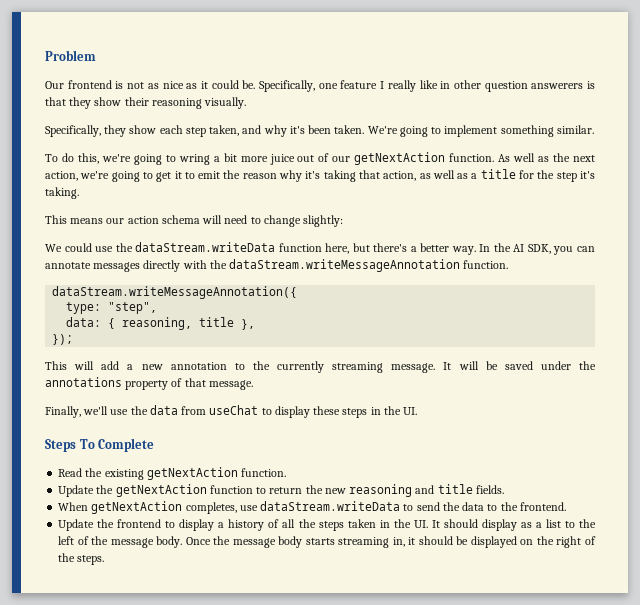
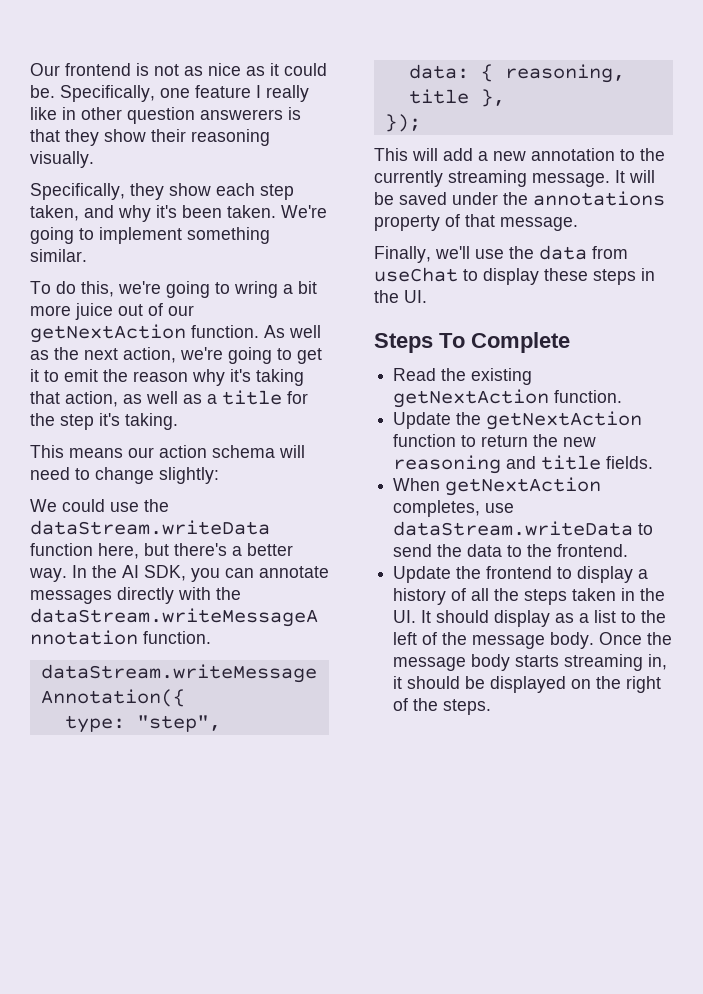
- Problem

